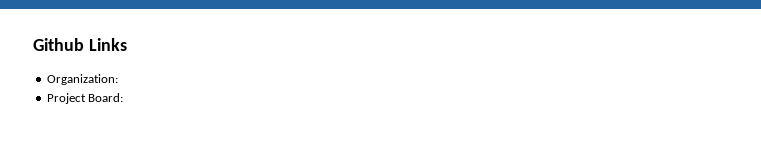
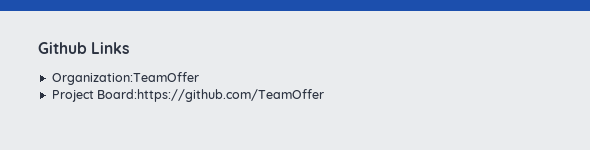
- Organization:
+ Organization:TeamOffer
- Project Board:
+ Project Board:https://github.com/TeamOffer

